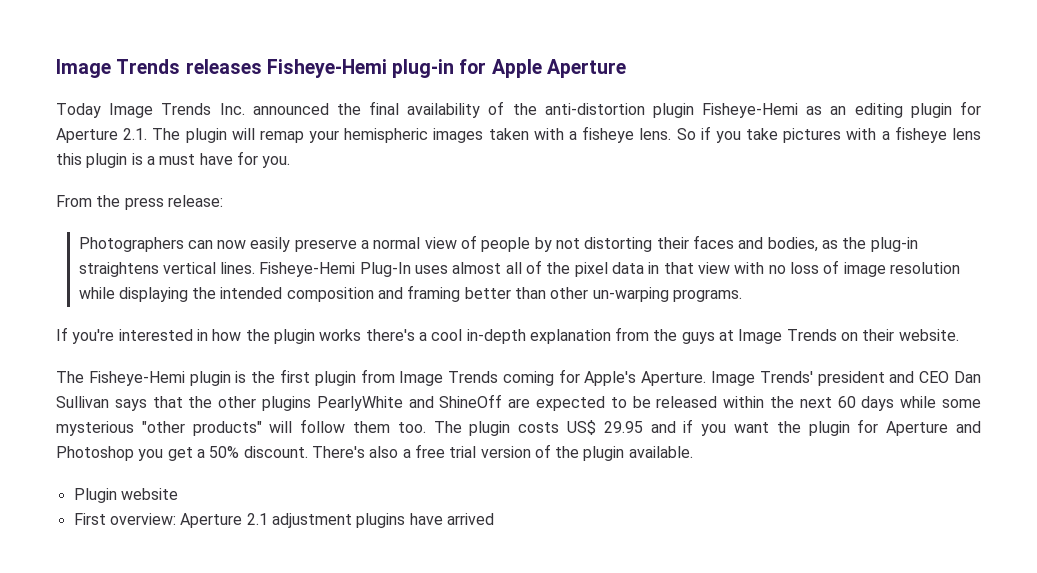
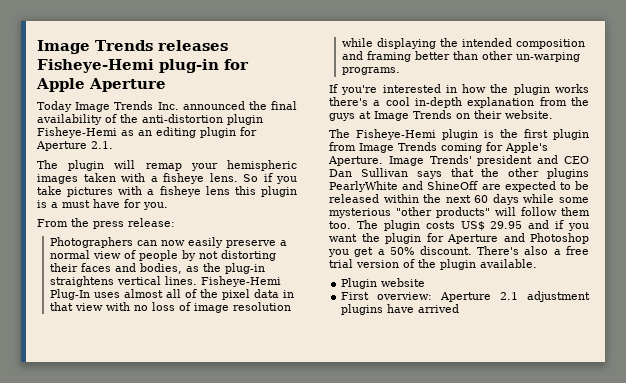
- Today Image Trends Inc. announced the final availability of the anti-distortion plugin Fisheye-Hemi as an editing plugin for Aperture 2.1. The plugin will remap your hemispheric images taken with a fisheye lens.
+ Today Image Trends Inc. announced the final availability of the anti-distortion plugin Fisheye-Hemi as an editing plugin for Aperture 2.1.
+ The plugin will remap your hemispheric images taken with a fisheye lens.

